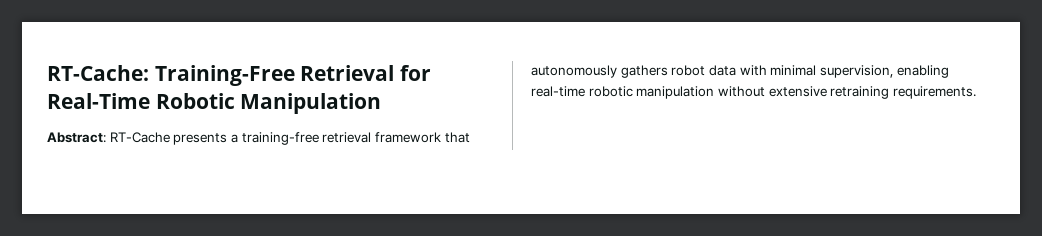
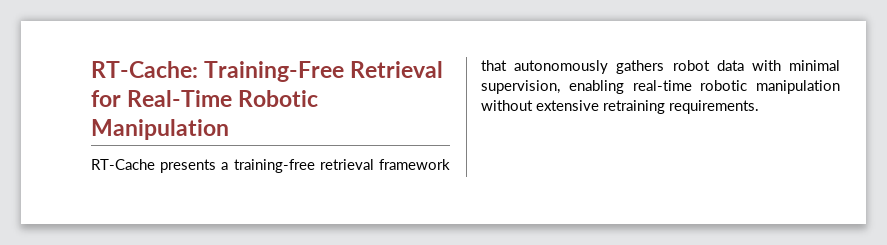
- Abstract: RT-Cache presents a training-free retrieval framework that autonomously gathers robot data with minimal supervision, enabling real-time robotic manipulation without extensive retraining requirements.
+ RT-Cache presents a training-free retrieval framework that autonomously gathers robot data with minimal supervision, enabling real-time robotic manipulation without extensive retraining requirements.

